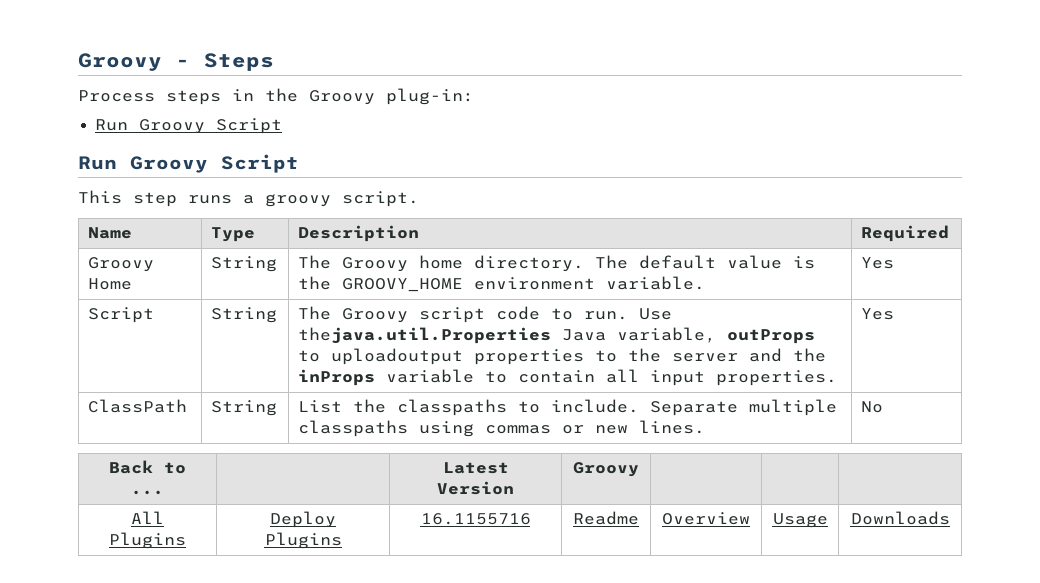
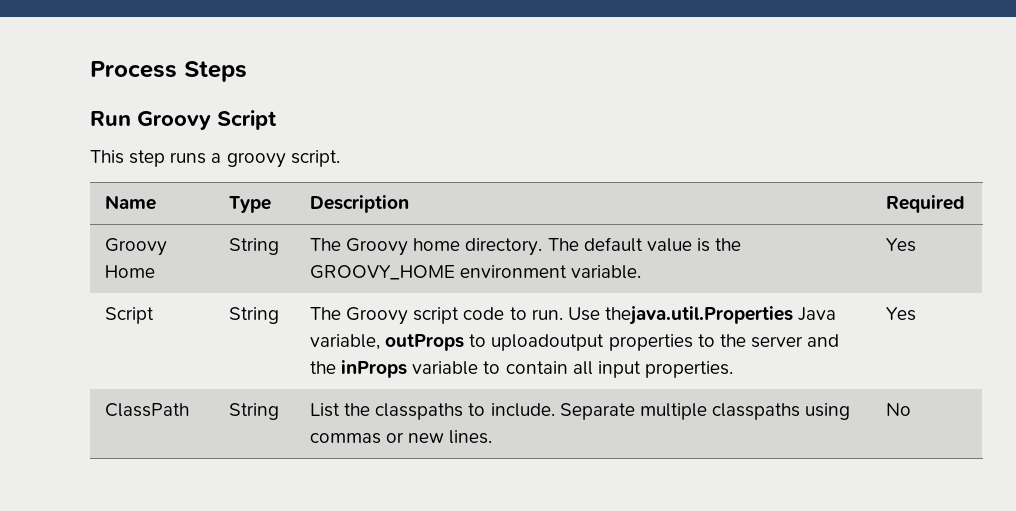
- Groovy - Steps
+ Process Steps
- Process steps in the Groovy plug-in:
- Run Groovy Script
- Back to ... | | Latest Version | Groovy | | |
- All Plugins | Deploy Plugins | 16.1155716 | Readme | Overview | Usage | Downloads

